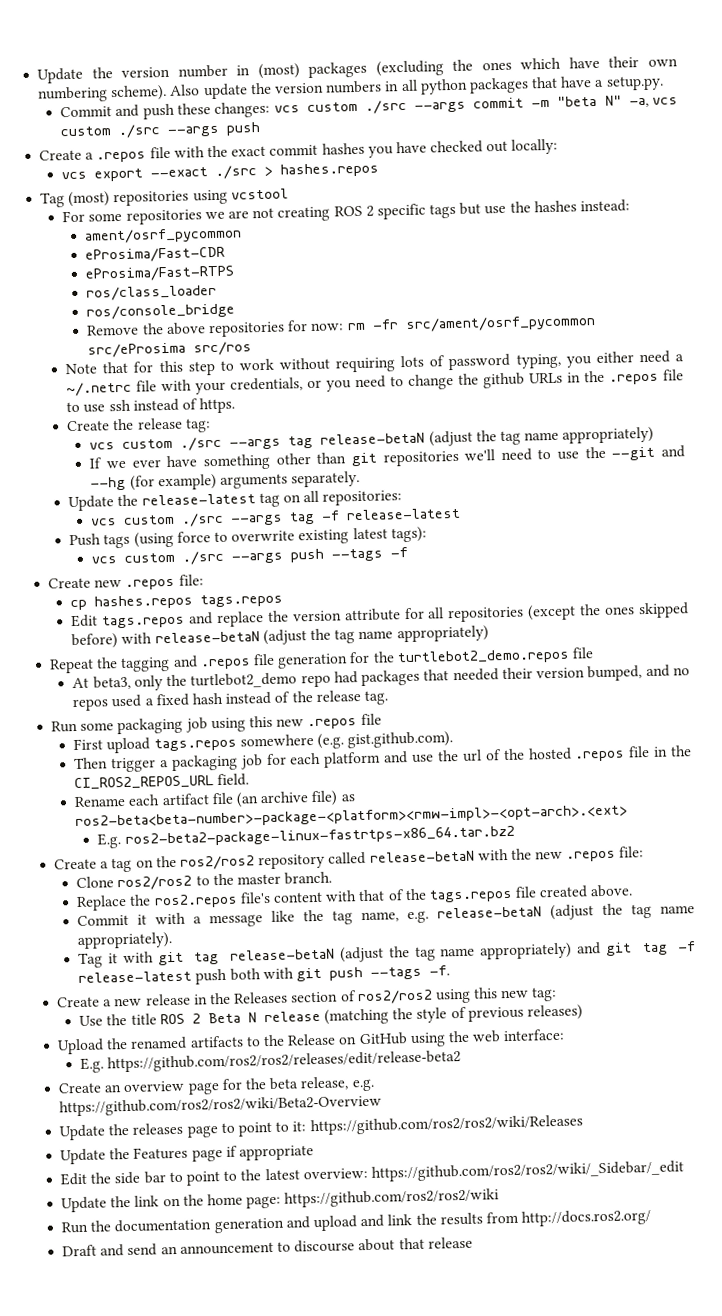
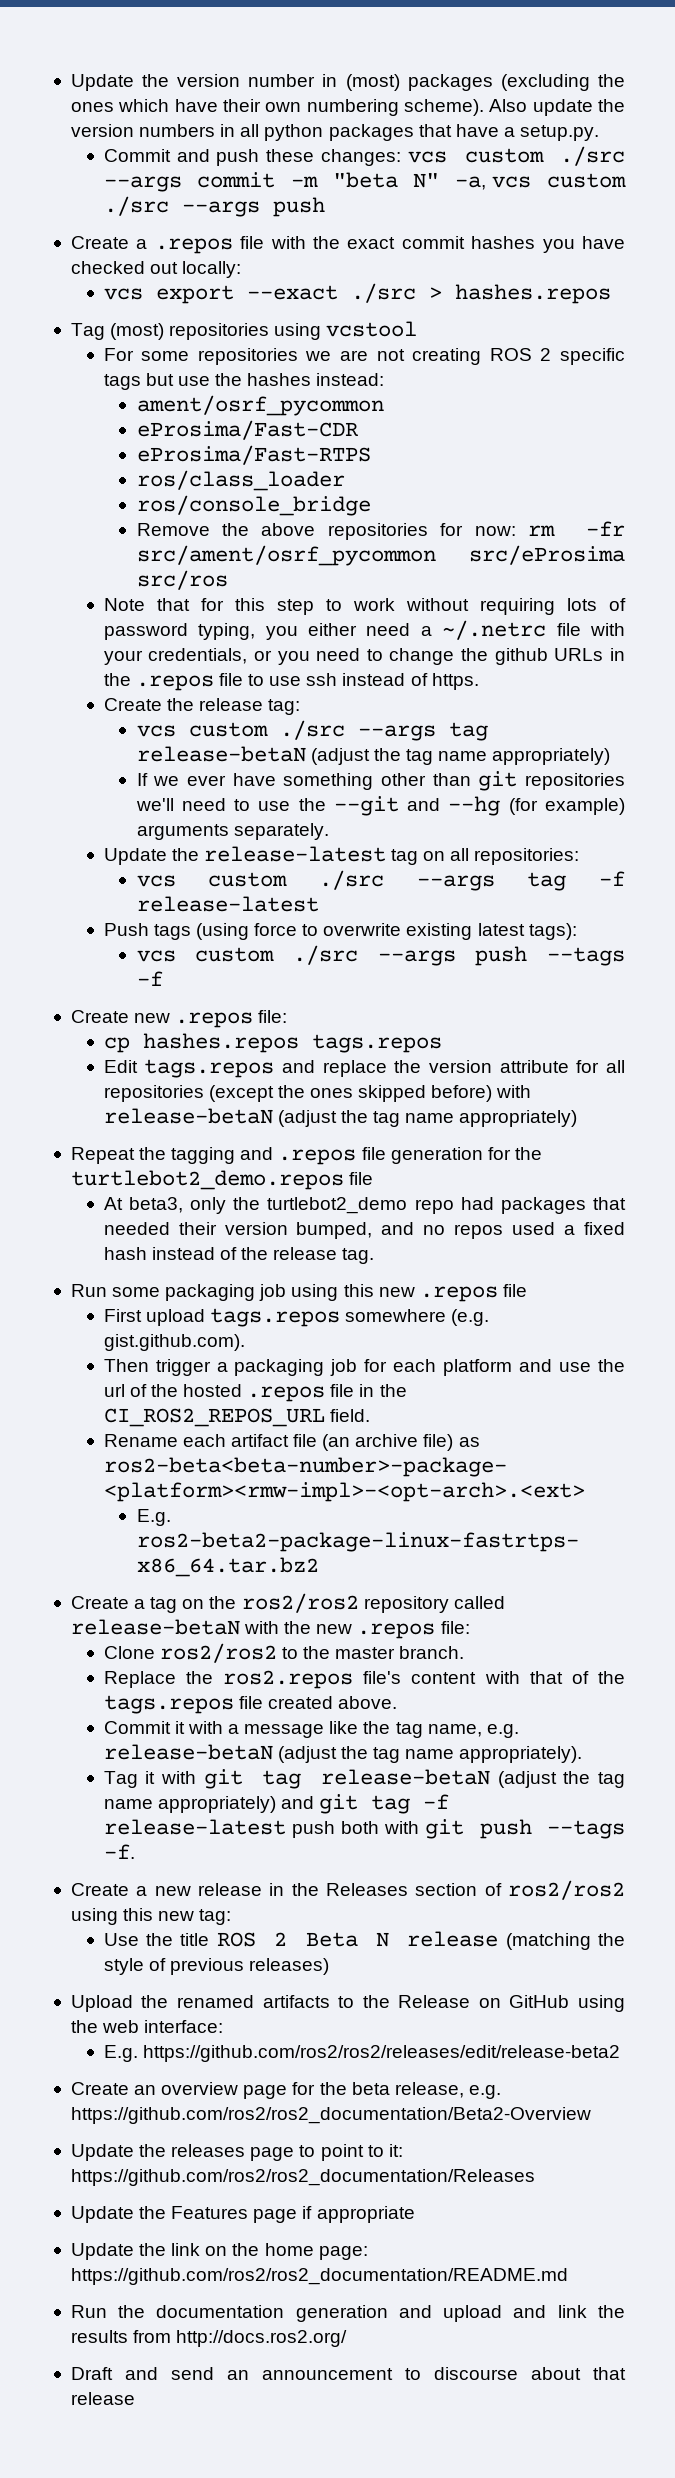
- Create an overview page for the beta release, e.g. https://github.com/ros2/ros2/wiki/Beta2-Overview
+ Create an overview page for the beta release, e.g. https://github.com/ros2/ros2_documentation/Beta2-Overview
- Update the releases page to point to it: https://github.com/ros2/ros2/wiki/Releases
+ Update the releases page to point to it: https://github.com/ros2/ros2_documentation/Releases
- Edit the side bar to point to the latest overview: https://github.com/ros2/ros2/wiki/_Sidebar/_edit
- Update the link on the home page: https://github.com/ros2/ros2/wiki
+ Update the link on the home page: https://github.com/ros2/ros2_documentation/README.md

